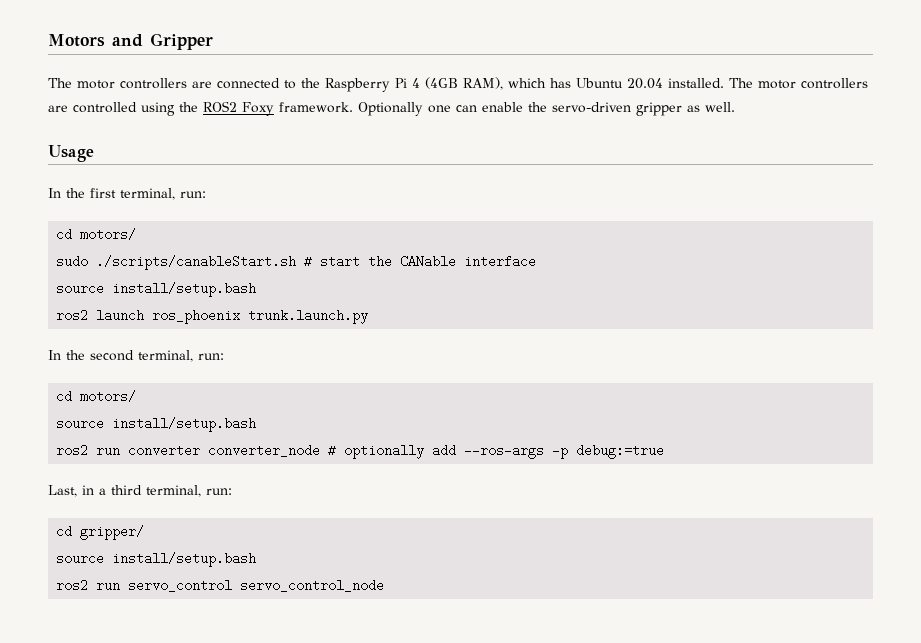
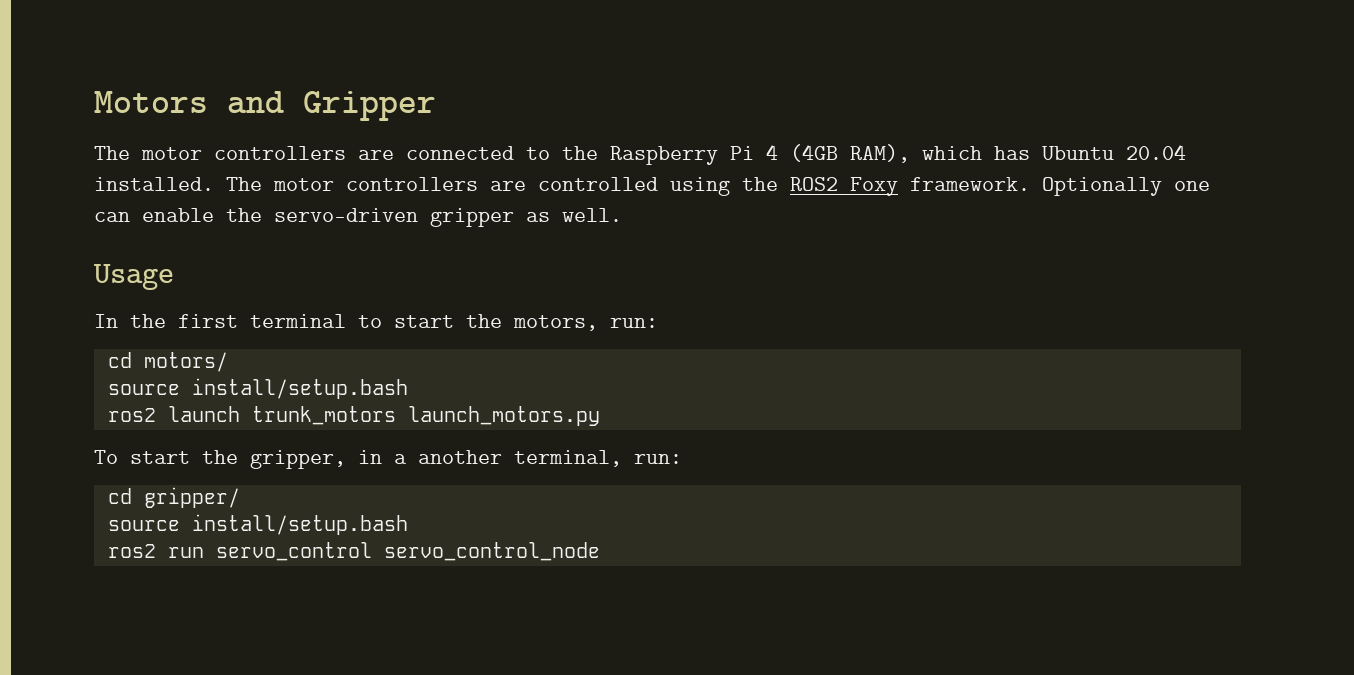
- In the first terminal, run:
- cd motors/
- sudo ./scripts/canableStart.sh # start the CANable interface
- source install/setup.bash
- ros2 launch ros_phoenix trunk.launch.py
- In the second terminal, run:
+ In the first terminal to start the motors, run:
- ros2 run converter converter_node # optionally add --ros-args -p debug:=true
- Last, in a third terminal, run:
+ ros2 launch trunk_motors launch_motors.py
+ To start the gripper, in a another terminal, run:

